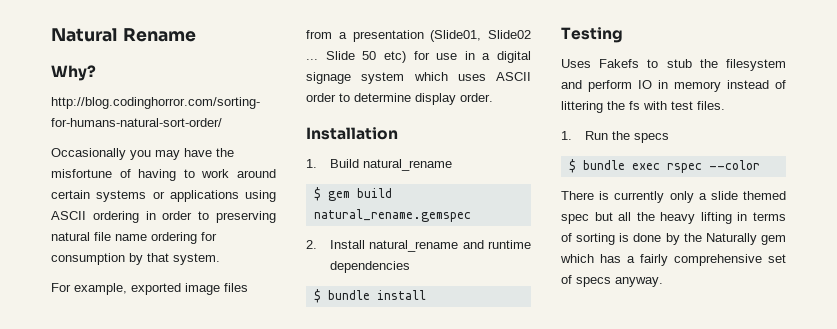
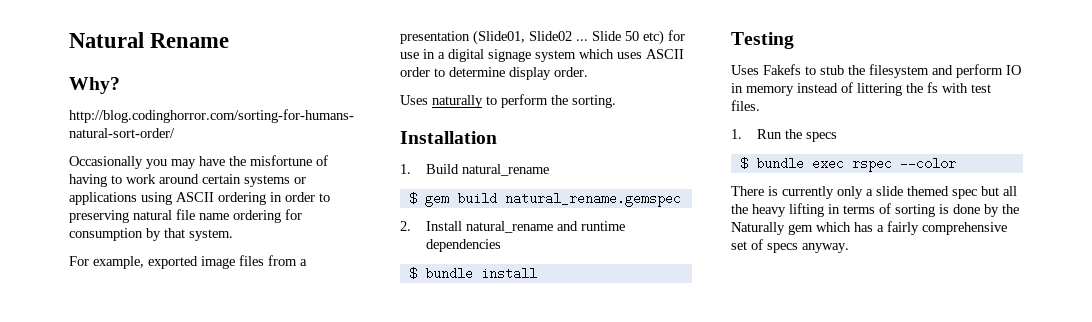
+ Uses naturally to perform the sorting.

